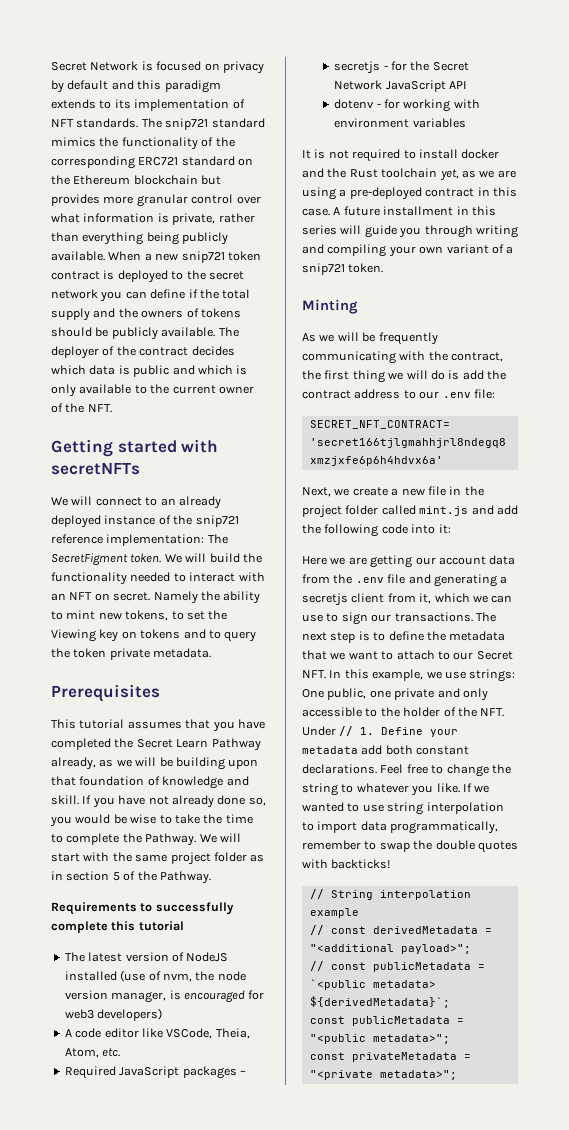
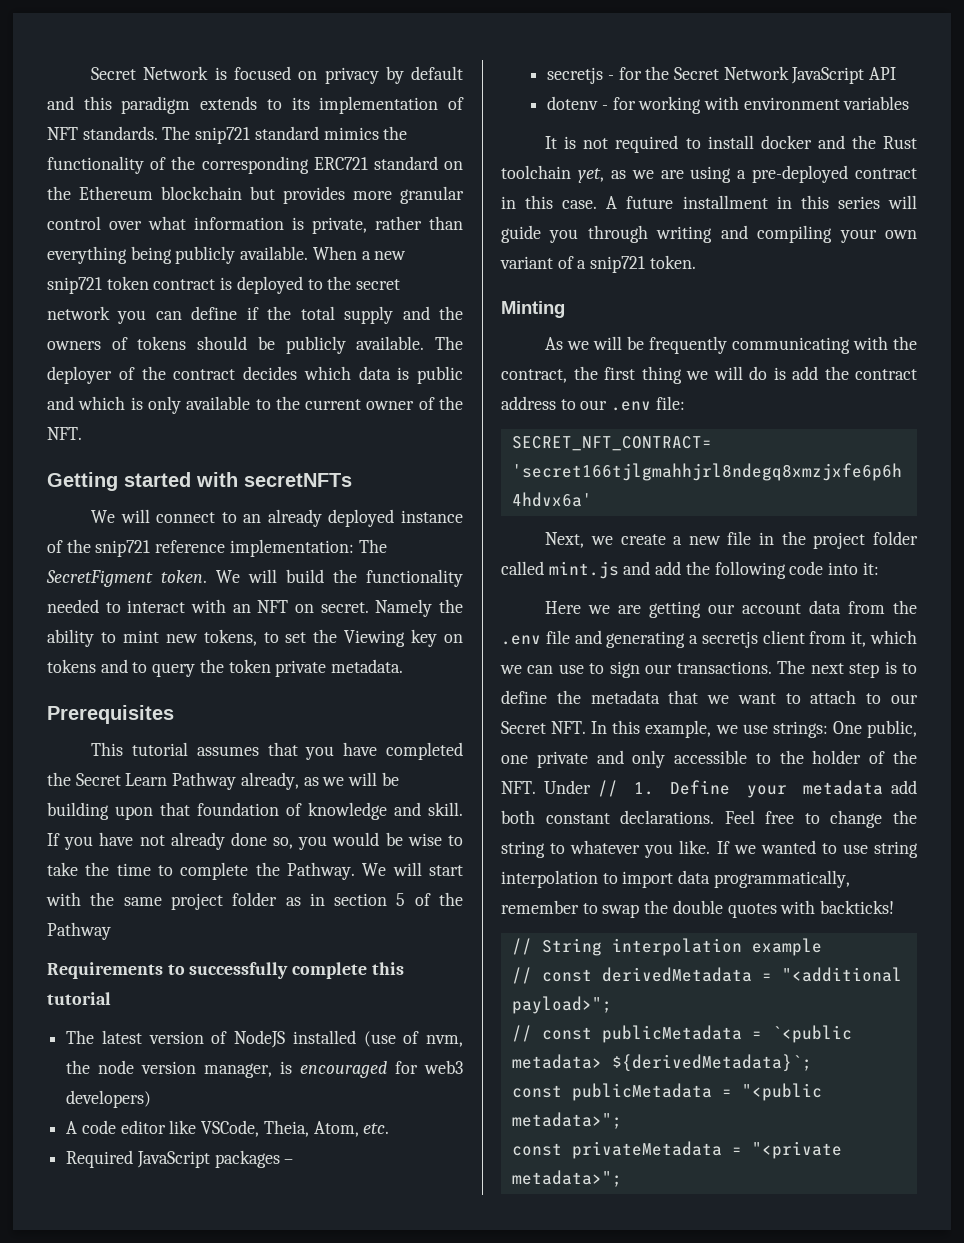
- We will start with the same project folder as in section 5 of the Pathway.
+ We will start with the same project folder as in section 5 of the Pathway

